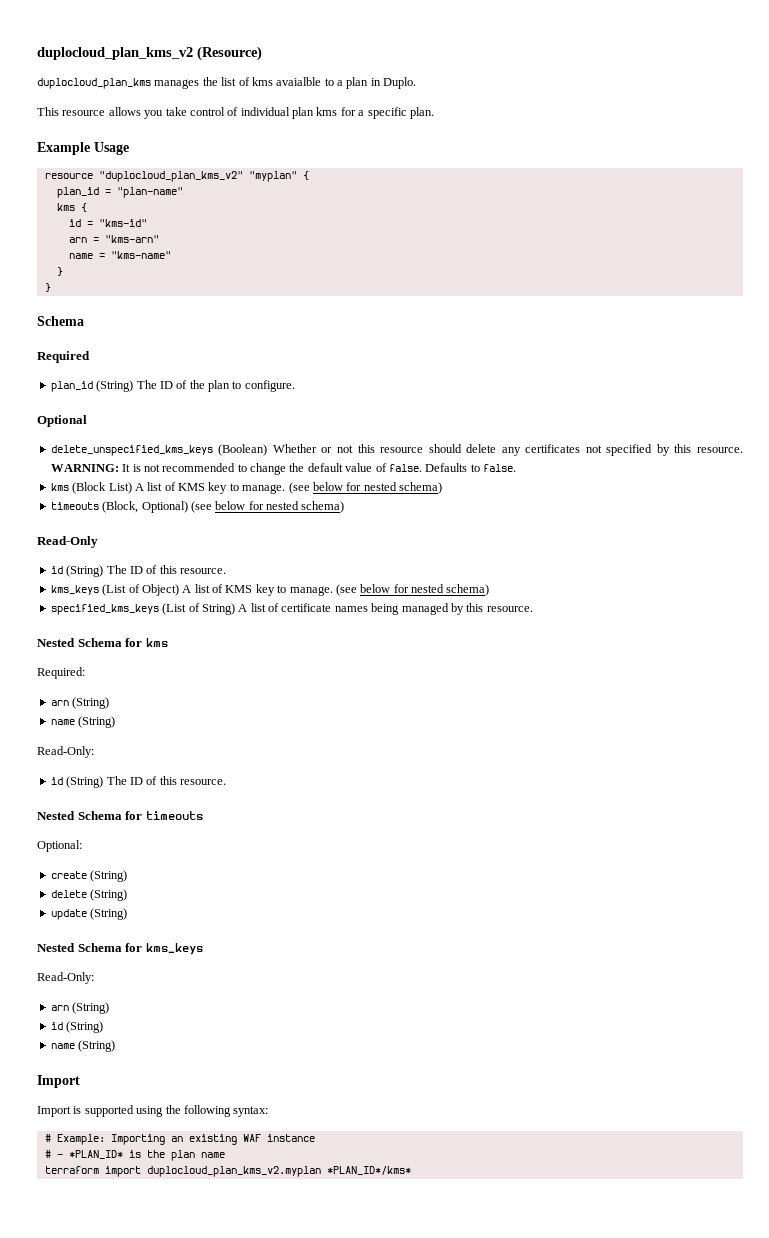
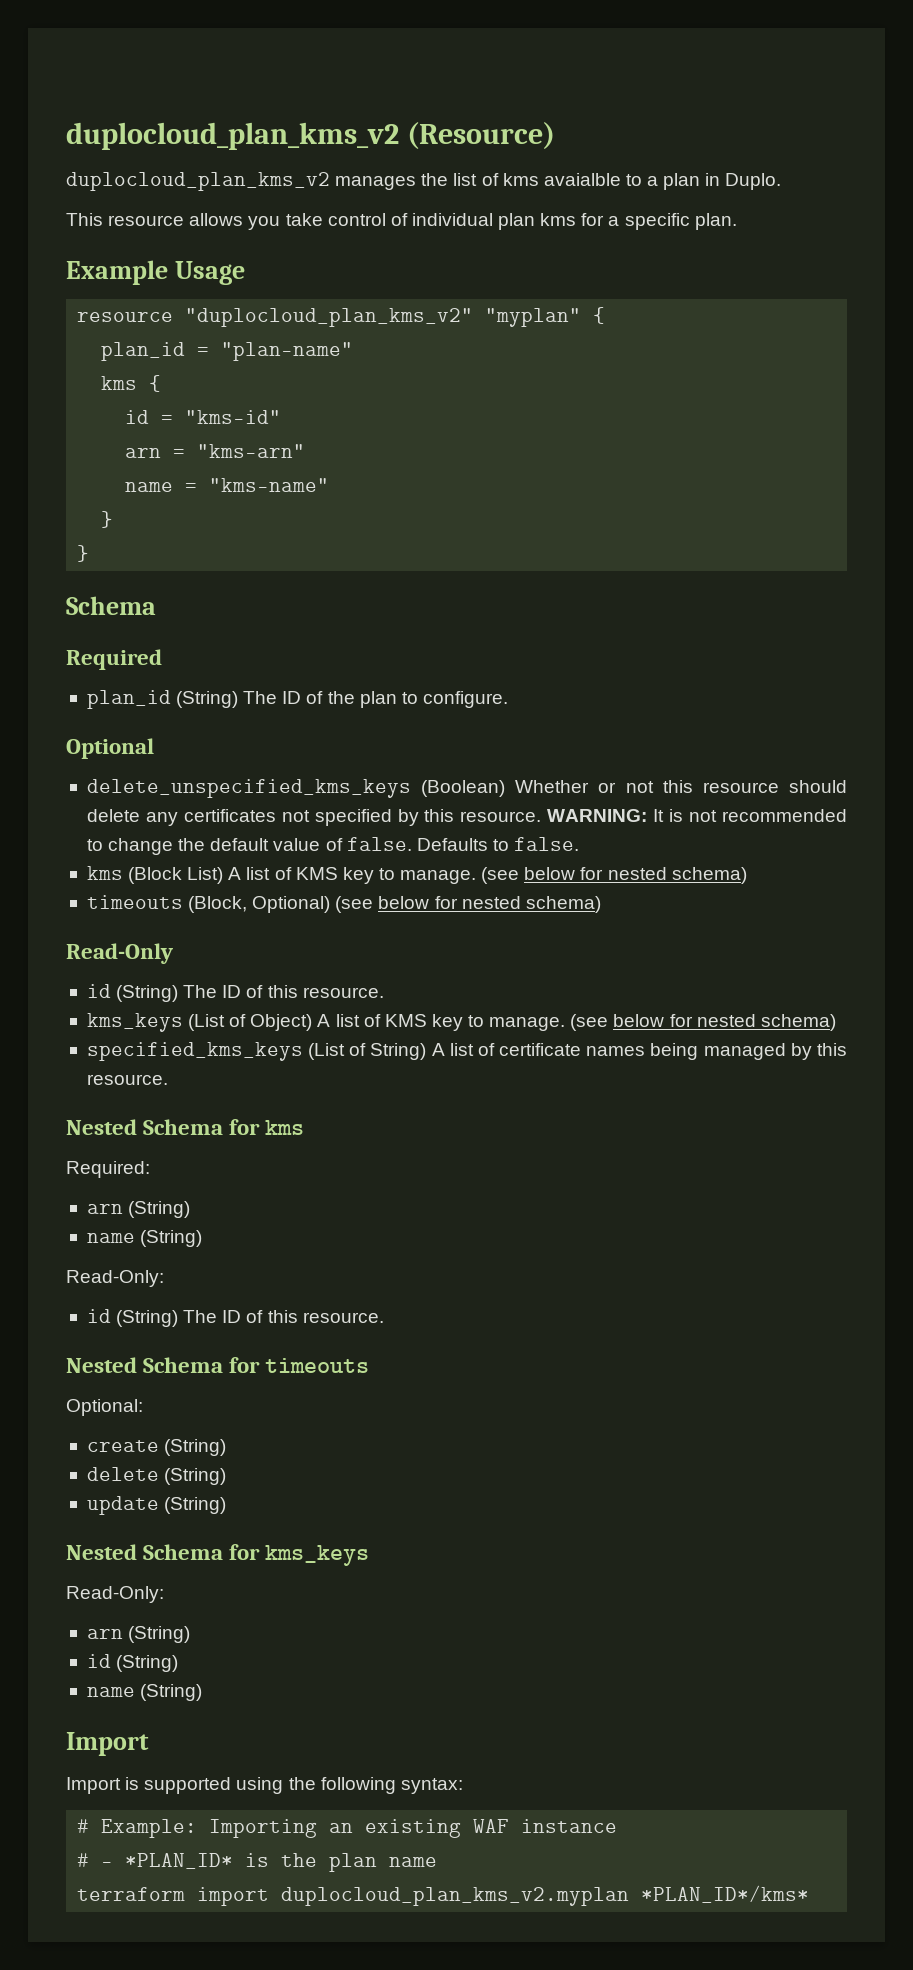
- duplocloud_plan_kms manages the list of kms avaialble to a plan in Duplo.
+ duplocloud_plan_kms_v2 manages the list of kms avaialble to a plan in Duplo.

